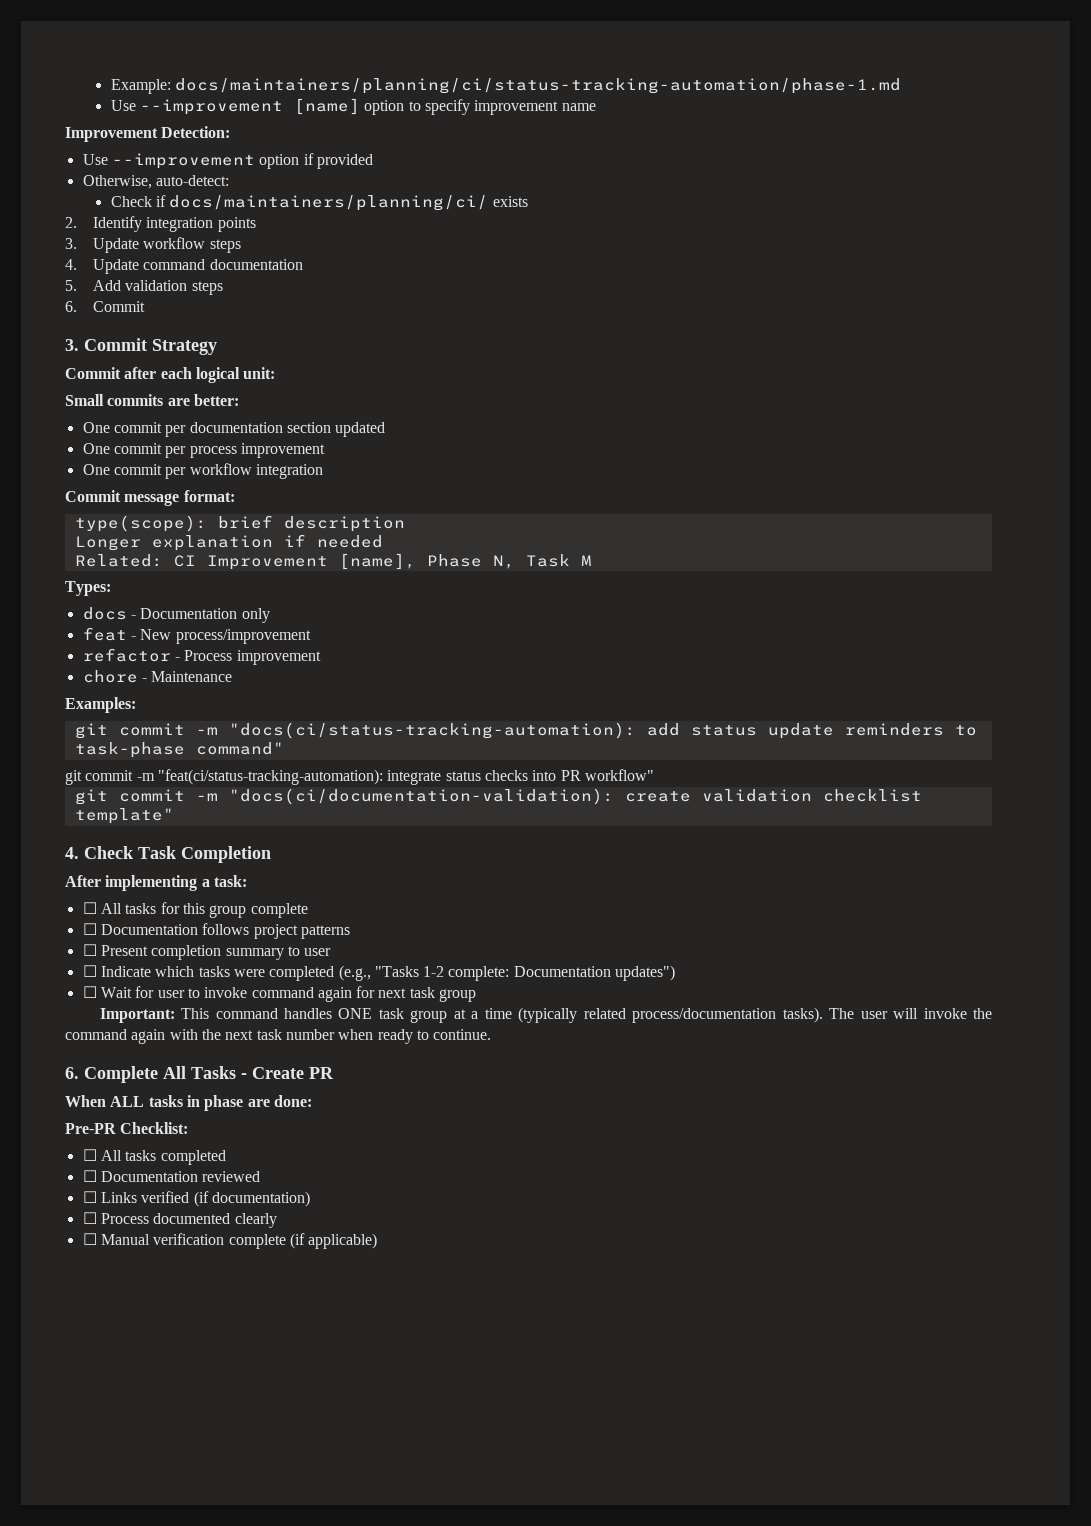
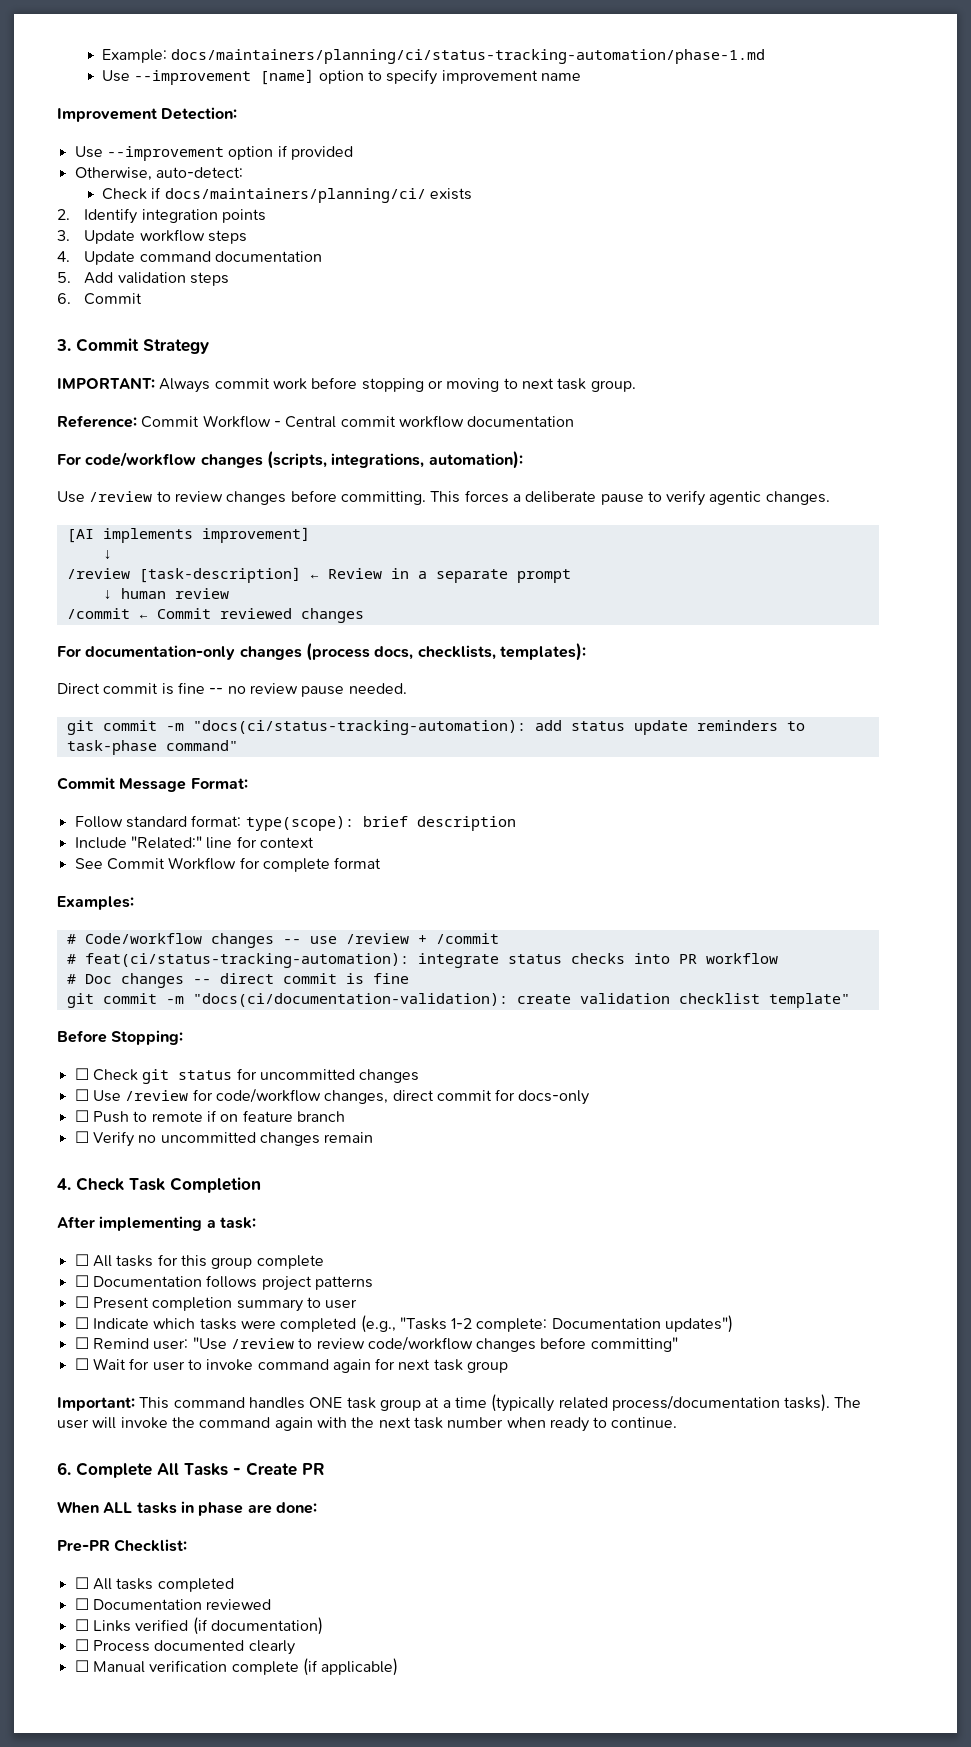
- Commit after each logical unit:
- Small commits are better:
- One commit per documentation section updated
- One commit per process improvement
- One commit per workflow integration
- Commit message format:
- type(scope): brief description
- Longer explanation if needed
- Related: CI Improvement [name], Phase N, Task M
- Types:
- docs - Documentation only
- feat - New process/improvement
- refactor - Process improvement
- chore - Maintenance
- Examples:
+ IMPORTANT: Always commit work before stopping or moving to next task group.
+ Reference: Commit Workflow - Central commit workflow documentation
+ For code/workflow changes (scripts, integrations, automation):
+ Use /review to review changes before committing. This forces a deliberate pause to verify agentic changes.
+ [AI implements improvement]
+ ↓
+ /review [task-description] ← Review in a separate prompt
+ ↓ human review
+ /commit ← Commit reviewed changes
+ For documentation-only changes (process docs, checklists, templates):
+ Direct commit is fine -- no review pause needed.
- git commit -m "feat(ci/status-tracking-automation): integrate status checks into PR workflow"
+ Commit Message Format:
+ Follow standard format: type(scope): brief description
+ Include "Related:" line for context
+ See Commit Workflow for complete format
+ Examples:
+ # Code/workflow changes -- use /review + /commit
+ # feat(ci/status-tracking-automation): integrate status checks into PR workflow
+ # Doc changes -- direct commit is fine
+ Before Stopping:
+ ☐ Check git status for uncommitted changes
+ ☐ Use /review for code/workflow changes, direct commit for docs-only
+ ☐ Push to remote if on feature branch
+ ☐ Verify no uncommitted changes remain
+ ☐ Remind user: "Use /review to review code/workflow changes before committing"

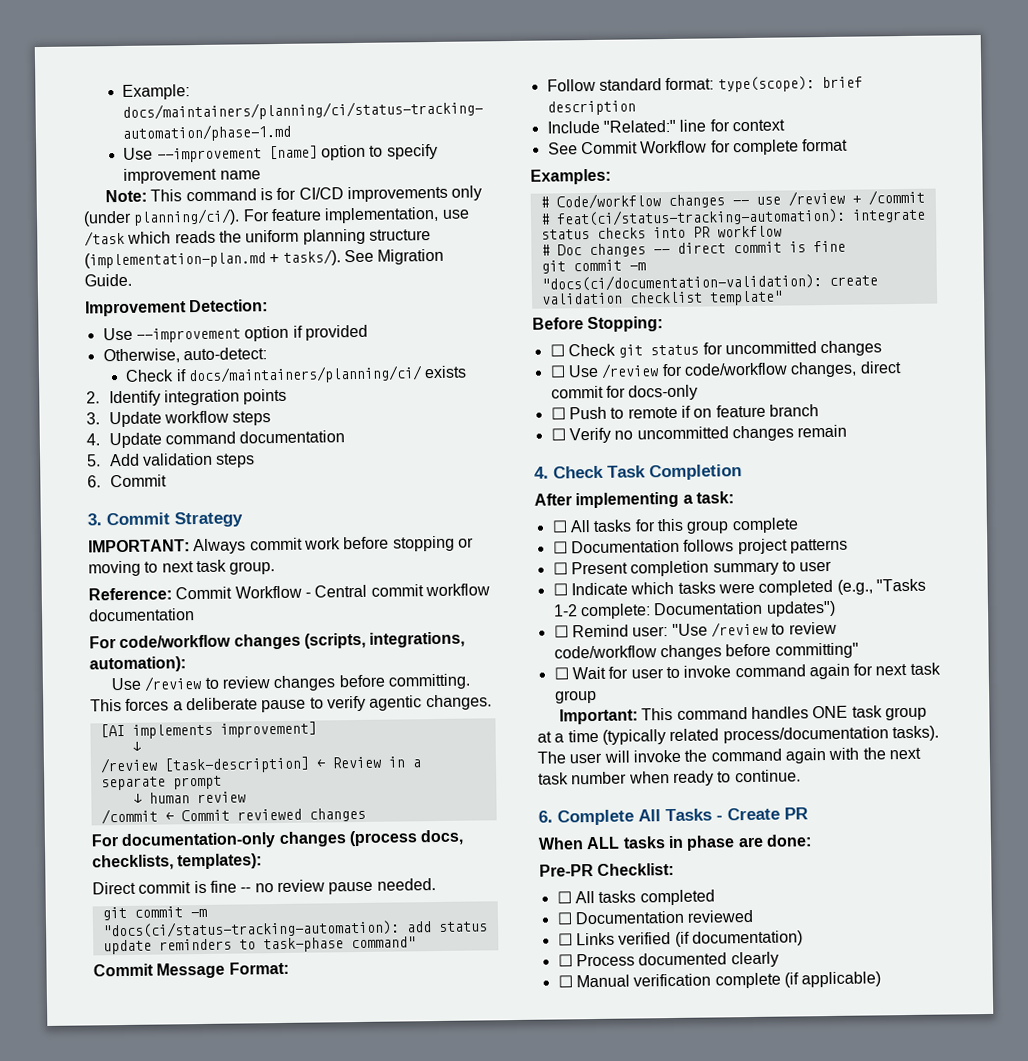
+ Note: This command is for CI/CD improvements only (under planning/ci/). For feature implementation, use /task which reads the uniform planning structure (implementation-plan.md + tasks/). See Migration Guide.

